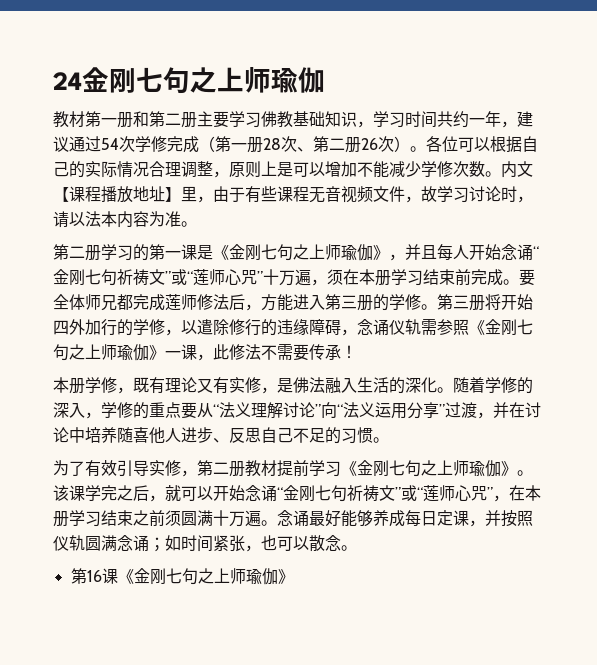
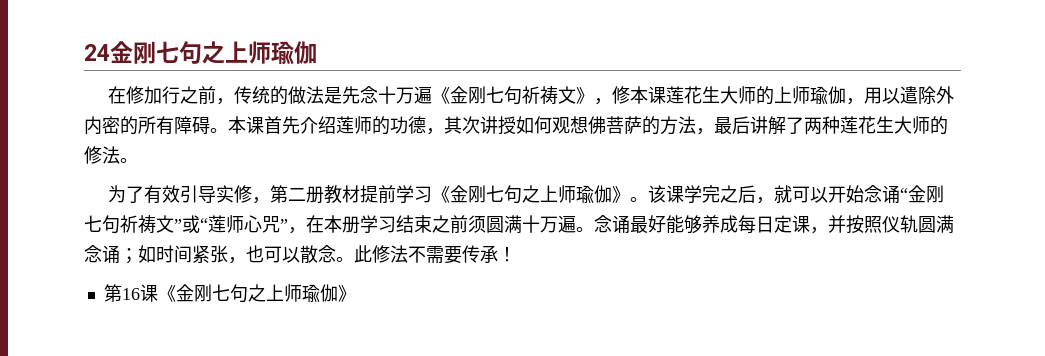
- 教材第一册和第二册主要学习佛教基础知识，学习时间共约一年，建议通过54次学修完成（第一册28次、第二册26次）。各位可以根据自己的实际情况合理调整，原则上是可以增加不能减少学修次数。内文【课程播放地址】里，由于有些课程无音视频文件，故学习讨论时，请以法本内容为准。
- 第二册学习的第一课是《金刚七句之上师瑜伽》，并且每人开始念诵“金刚七句祈祷文”或“莲师心咒”十万遍，须在本册学习结束前完成。要全体师兄都完成莲师修法后，方能进入第三册的学修。第三册将开始四外加行的学修，以遣除修行的违缘障碍，念诵仪轨需参照《金刚七句之上师瑜伽》一课，此修法不需要传承！
- 本册学修，既有理论又有实修，是佛法融入生活的深化。随着学修的深入，学修的重点要从“法义理解讨论”向“法义运用分享”过渡，并在讨论中培养随喜他人进步、反思自己不足的习惯。
+ 在修加行之前，传统的做法是先念十万遍《金刚七句祈祷文》，修本课莲花生大师的上师瑜伽，用以遣除外内密的所有障碍。本课首先介绍莲师的功德，其次讲授如何观想佛菩萨的方法，最后讲解了两种莲花生大师的修法。
+ 此修法不需要传承！

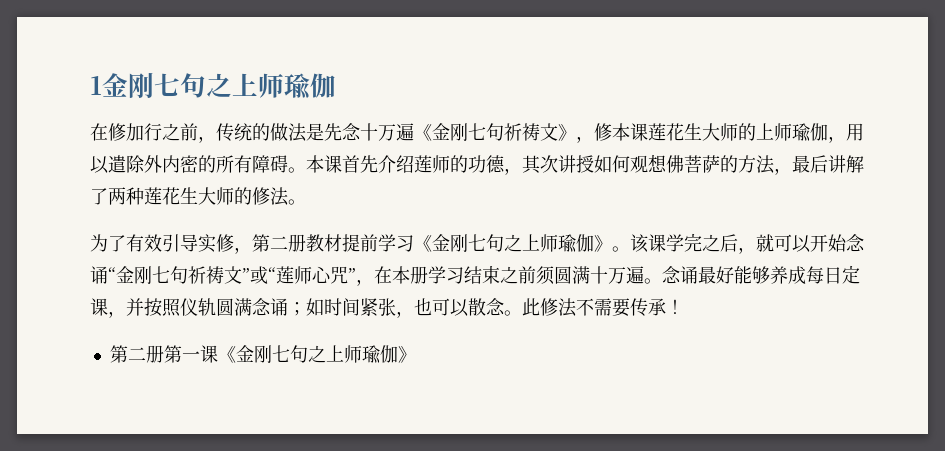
- 24金刚七句之上师瑜伽
+ 1金刚七句之上师瑜伽
- 第16课《金刚七句之上师瑜伽》
+ 第二册第一课《金刚七句之上师瑜伽》

